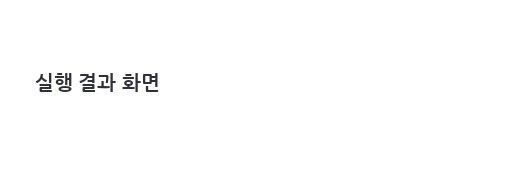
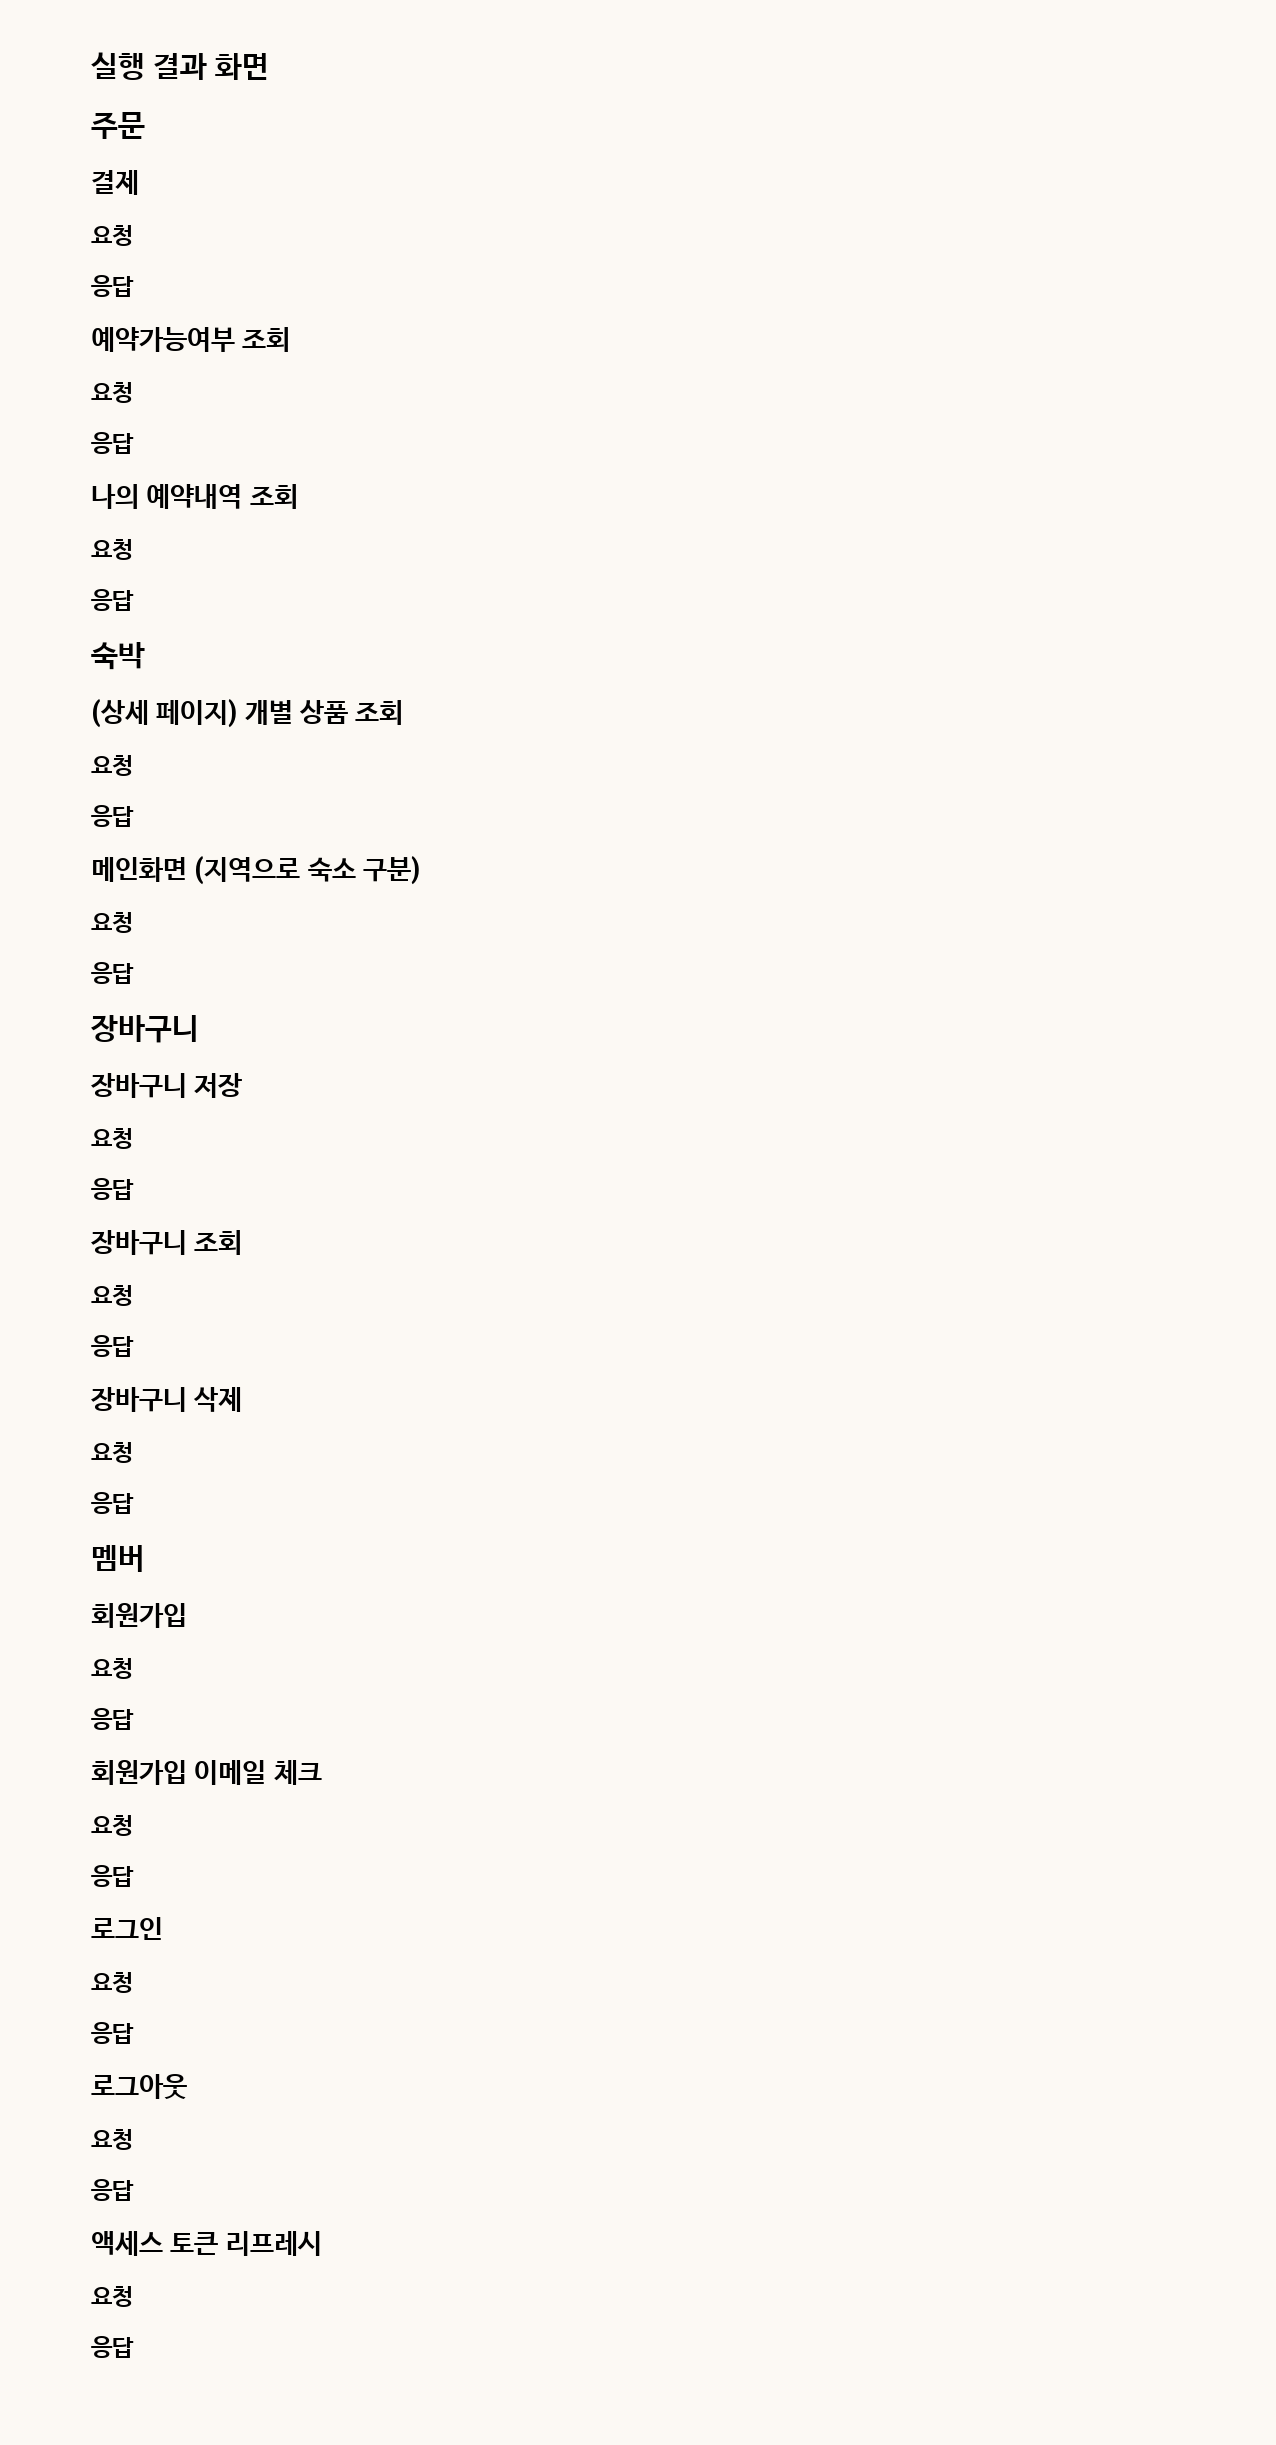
+ 주문
+ 결제
+ 요청
+ 응답
+ 예약가능여부 조회
+ 요청
+ 응답
+ 나의 예약내역 조회
+ 요청
+ 응답
+ 숙박
+ (상세 페이지) 개별 상품 조회
+ 요청
+ 응답
+ 메인화면 (지역으로 숙소 구분)
+ 요청
+ 응답
+ 장바구니
+ 장바구니 저장
+ 요청
+ 응답
+ 장바구니 조회
+ 요청
+ 응답
+ 장바구니 삭제
+ 요청
+ 응답
+ 멤버
+ 회원가입
+ 요청
+ 응답
+ 회원가입 이메일 체크
+ 요청
+ 응답
+ 로그인
+ 요청
+ 응답
+ 로그아웃
+ 요청
+ 응답
+ 액세스 토큰 리프레시
+ 요청
+ 응답

